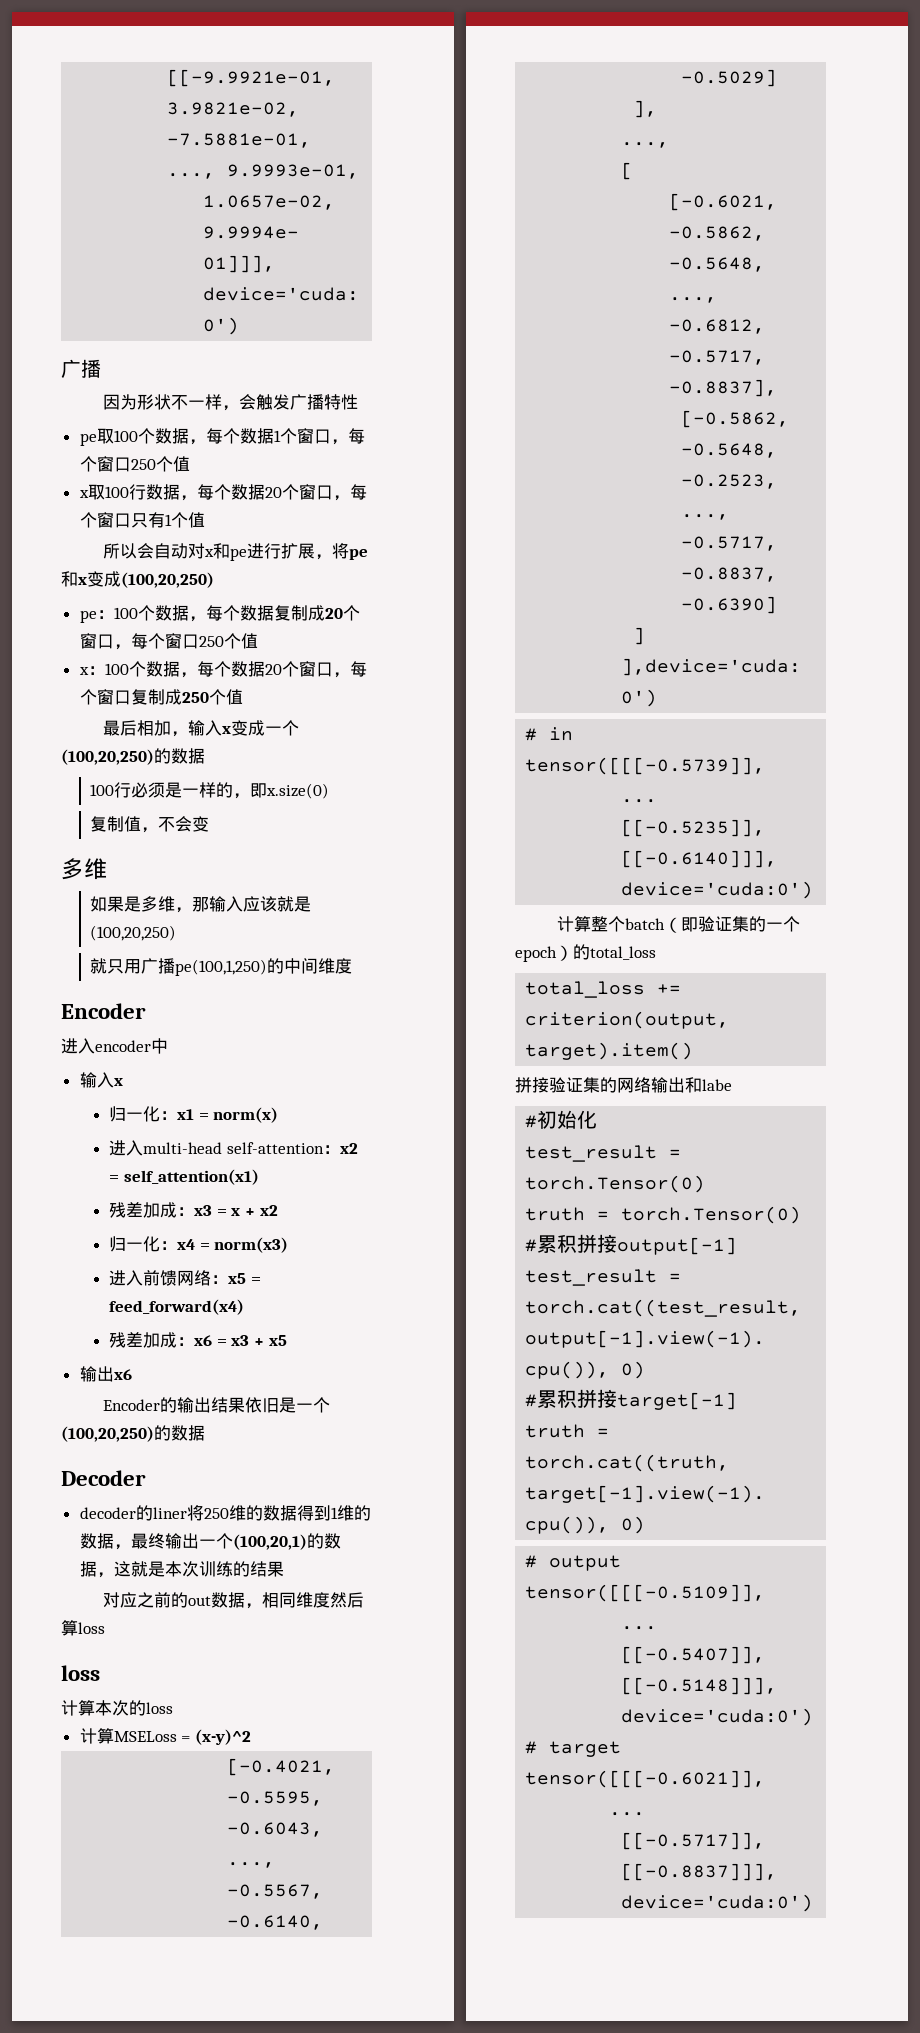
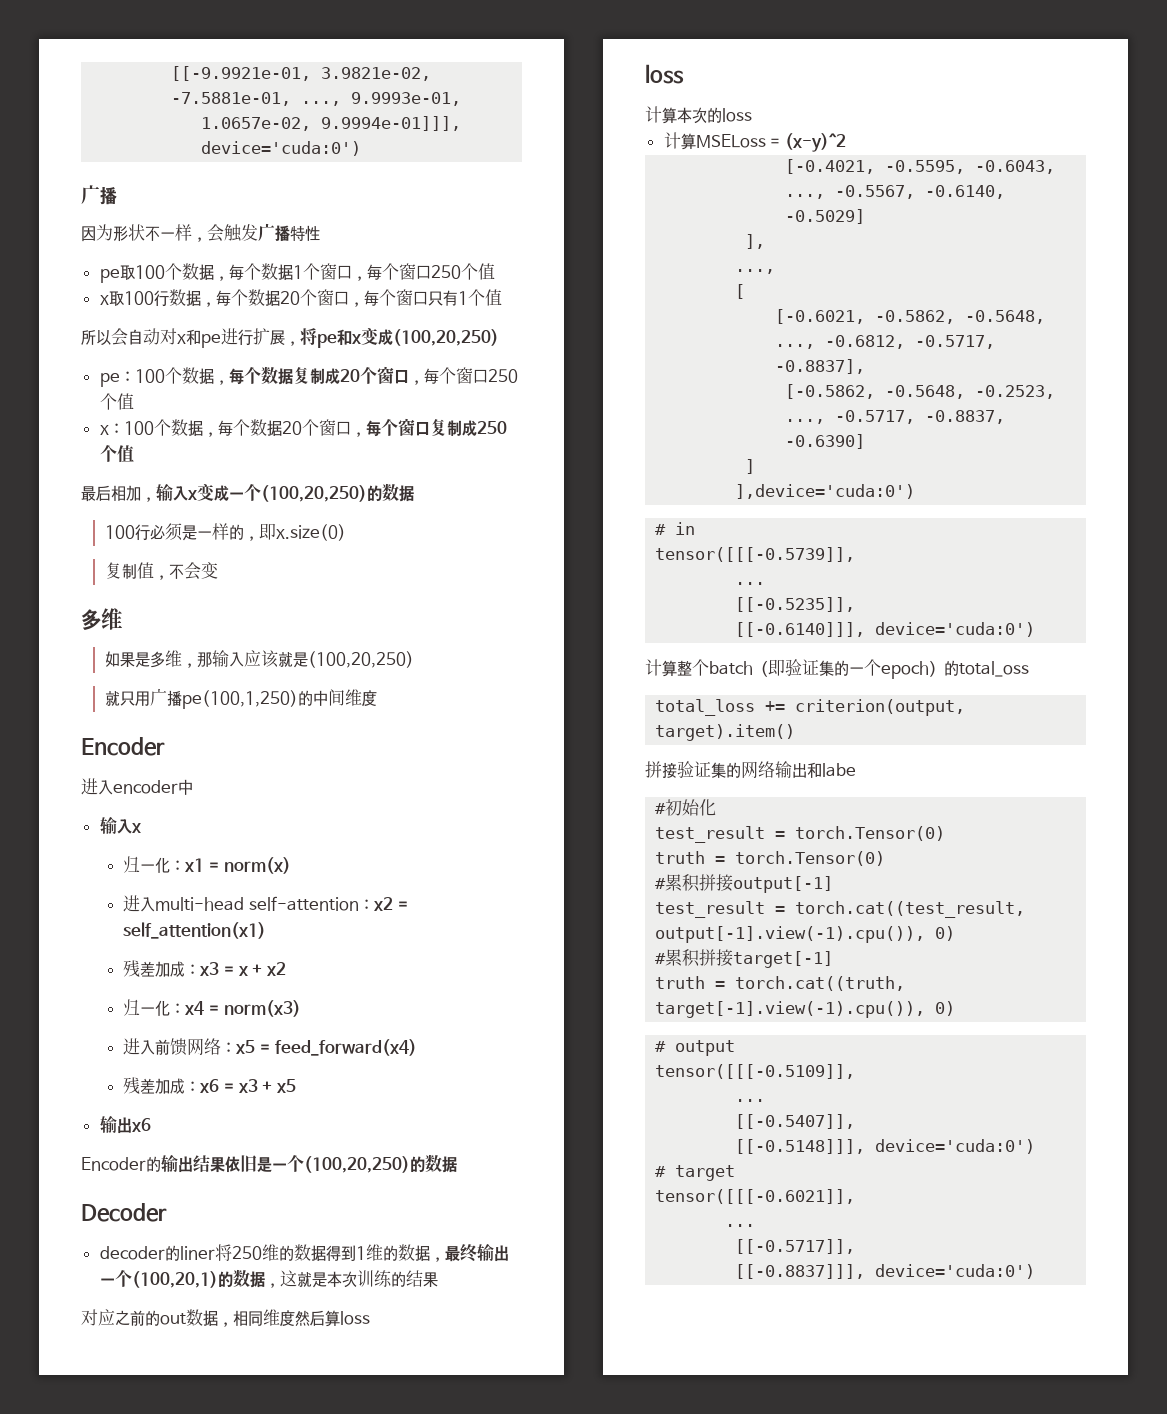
- 计算整个batch（即验证集的一个epoch）的total_loss
+ 计算整个batch（即验证集的一个epoch）的total_oss

